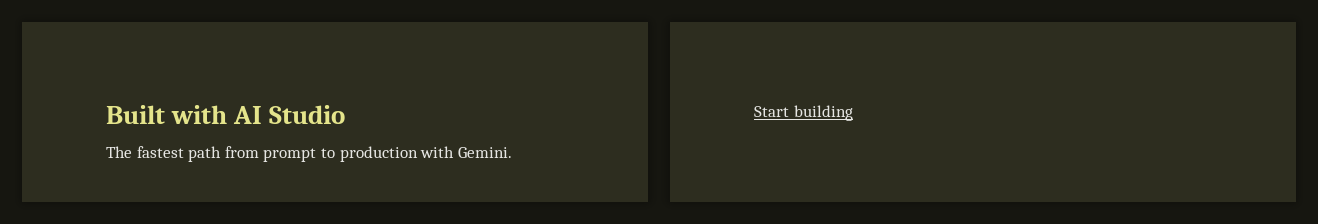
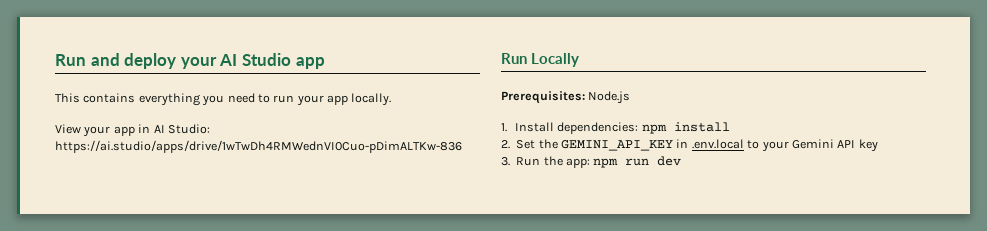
- Built with AI Studio
- The fastest path from prompt to production with Gemini.
- Start building
+ Run and deploy your AI Studio app
+ This contains everything you need to run your app locally.
+ View your app in AI Studio: https://ai.studio/apps/drive/1wTwDh4RMWednVI0Cuo-pDimALTKw-836
+ Run Locally
+ Prerequisites: Node.js
+ 1. Install dependencies: npm install
+ 2. Set the GEMINI_API_KEY in .env.local to your Gemini API key
+ 3. Run the app: npm run dev

